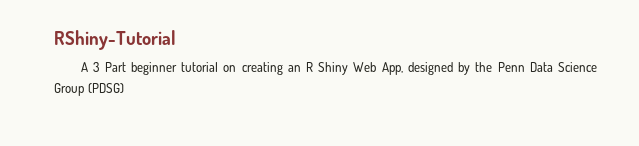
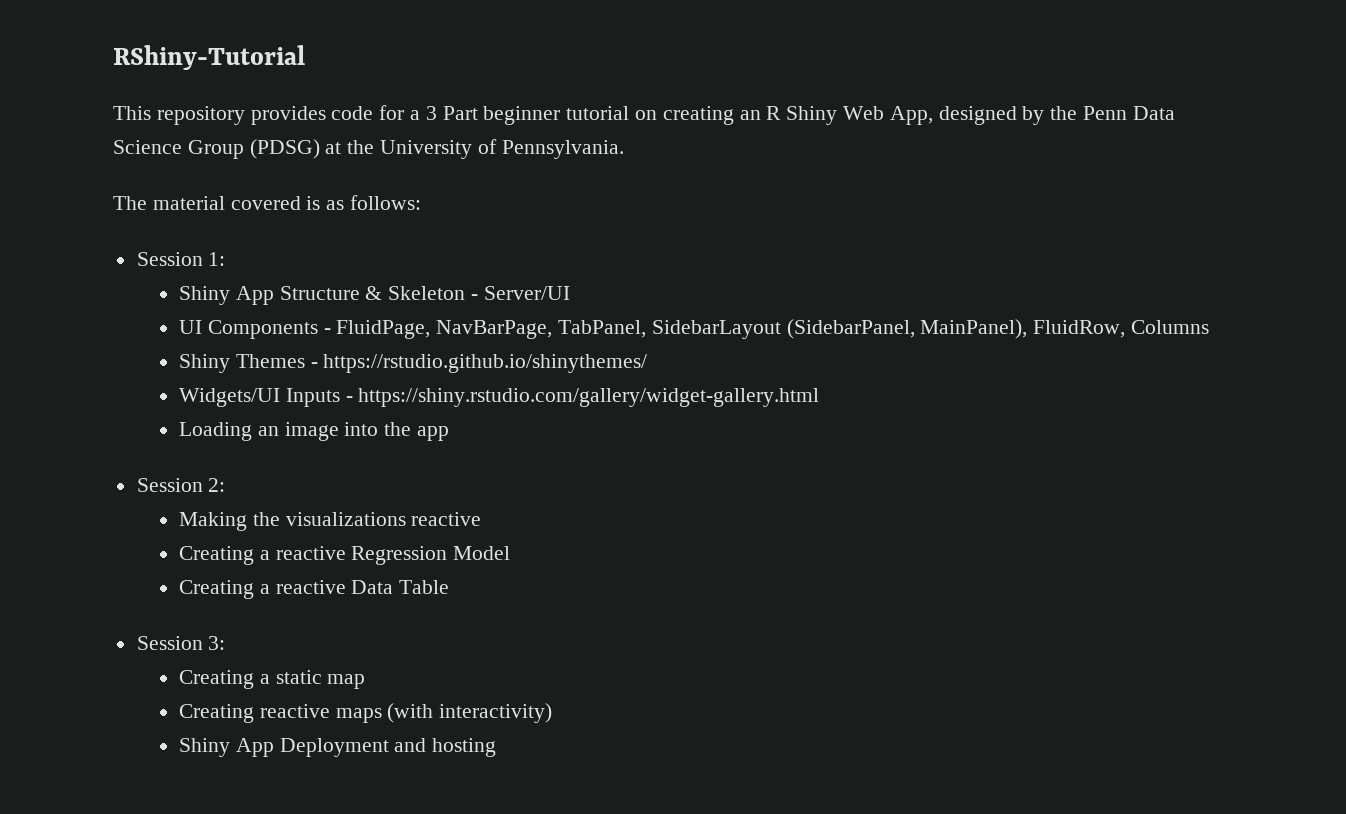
- A 3 Part beginner tutorial on creating an R Shiny Web App, designed by the Penn Data Science Group (PDSG)
+ This repository provides code for a 3 Part beginner tutorial on creating an R Shiny Web App, designed by the Penn Data Science Group (PDSG) at the University of Pennsylvania.
+ The material covered is as follows:
+ Session 1:
+ Shiny App Structure & Skeleton - Server/UI
+ UI Components - FluidPage, NavBarPage, TabPanel, SidebarLayout (SidebarPanel, MainPanel), FluidRow, Columns
+ Shiny Themes - https://rstudio.github.io/shinythemes/
+ Widgets/UI Inputs - https://shiny.rstudio.com/gallery/widget-gallery.html
+ Loading an image into the app
+ Session 2:
+ Making the visualizations reactive
+ Creating a reactive Regression Model
+ Creating a reactive Data Table
+ Session 3:
+ Creating a static map
+ Creating reactive maps (with interactivity)
+ Shiny App Deployment and hosting

